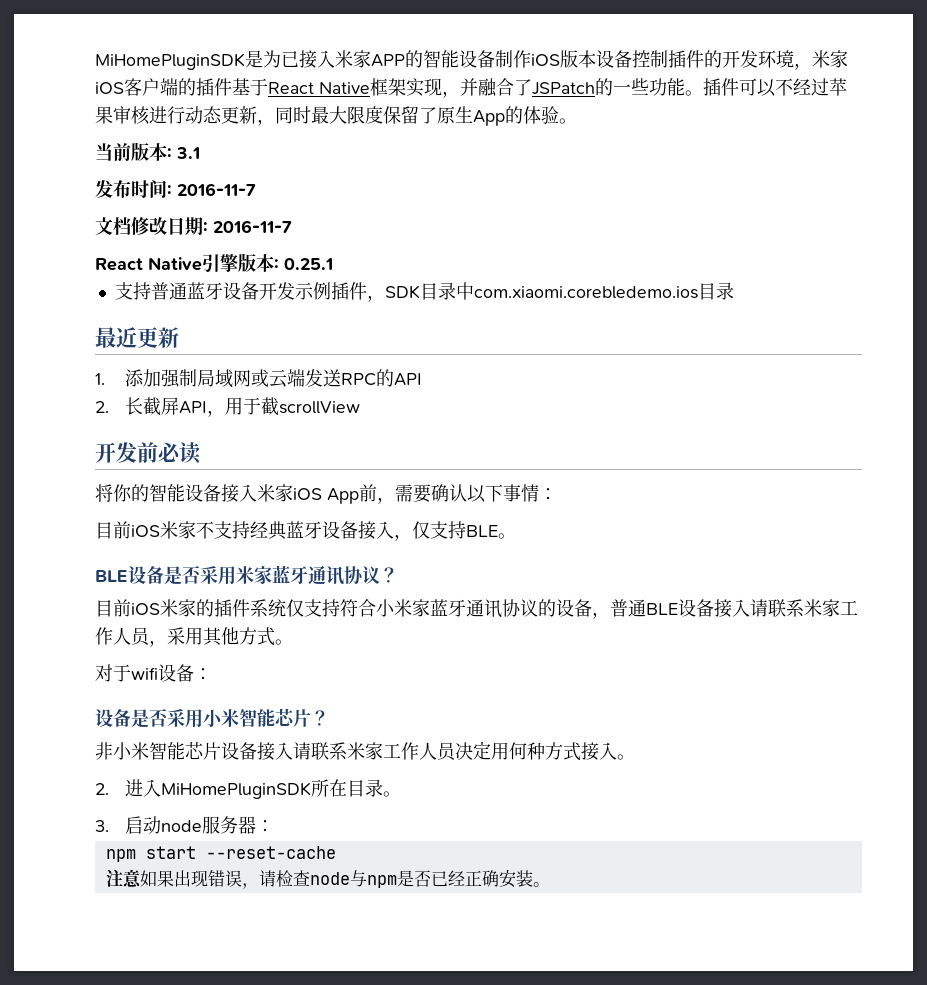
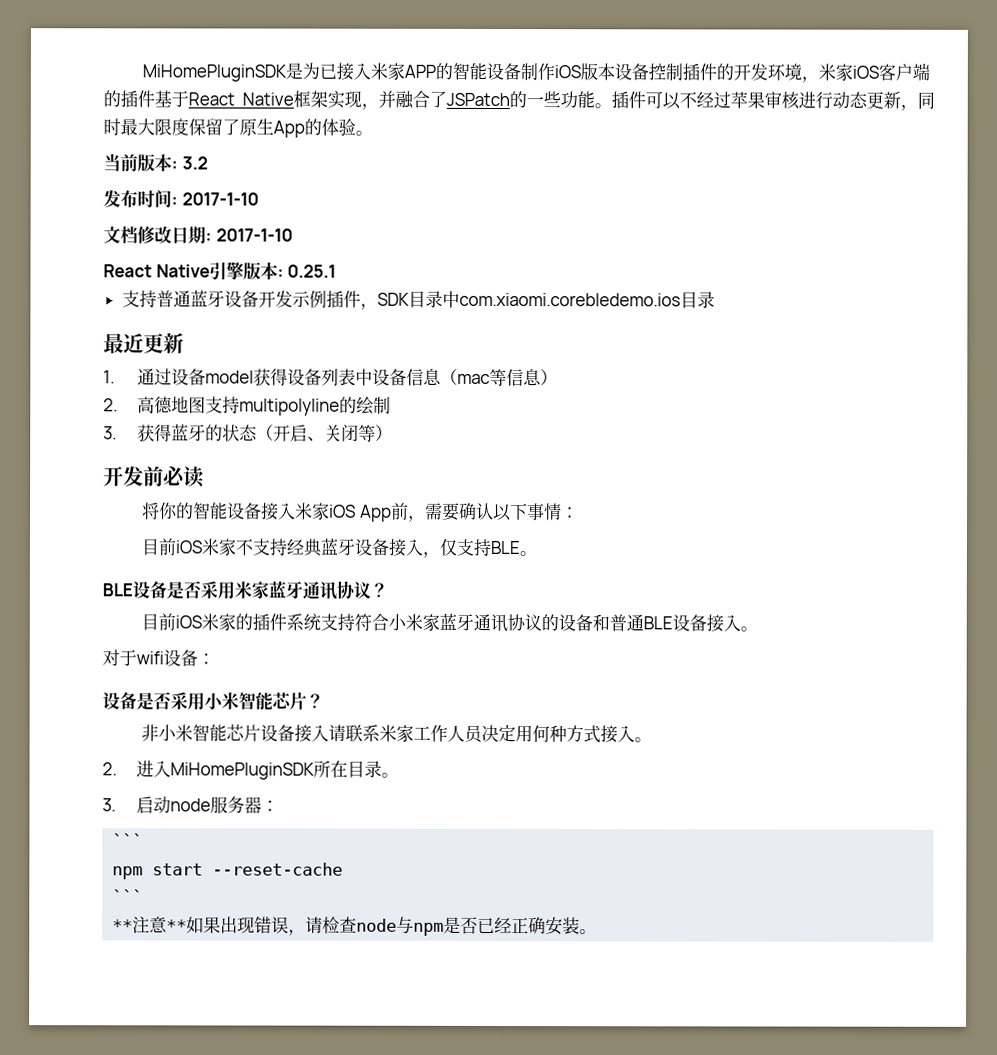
- 当前版本: 3.1
+ 当前版本: 3.2
- 发布时间: 2016-11-7
+ 发布时间: 2017-1-10
- 文档修改日期: 2016-11-7
+ 文档修改日期: 2017-1-10
- 1.添加强制局域网或云端发送RPC的API
- 2.长截屏API，用于截scrollView
+ 1.通过设备model获得设备列表中设备信息（mac等信息）
+ 2.高德地图支持multipolyline的绘制
+ 3.获得蓝牙的状态（开启、关闭等）
- 目前iOS米家的插件系统仅支持符合小米家蓝牙通讯协议的设备，普通BLE设备接入请联系米家工作人员，采用其他方式。
+ 目前iOS米家的插件系统支持符合小米家蓝牙通讯协议的设备和普通BLE设备接入。
  3.启动node服务器：
+ ```
  npm start --reset-cache
- 注意如果出现错误，请检查node与npm是否已经正确安装。
+ ```
+ **注意**如果出现错误，请检查node与npm是否已经正确安装。

